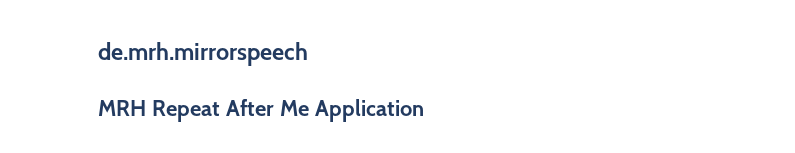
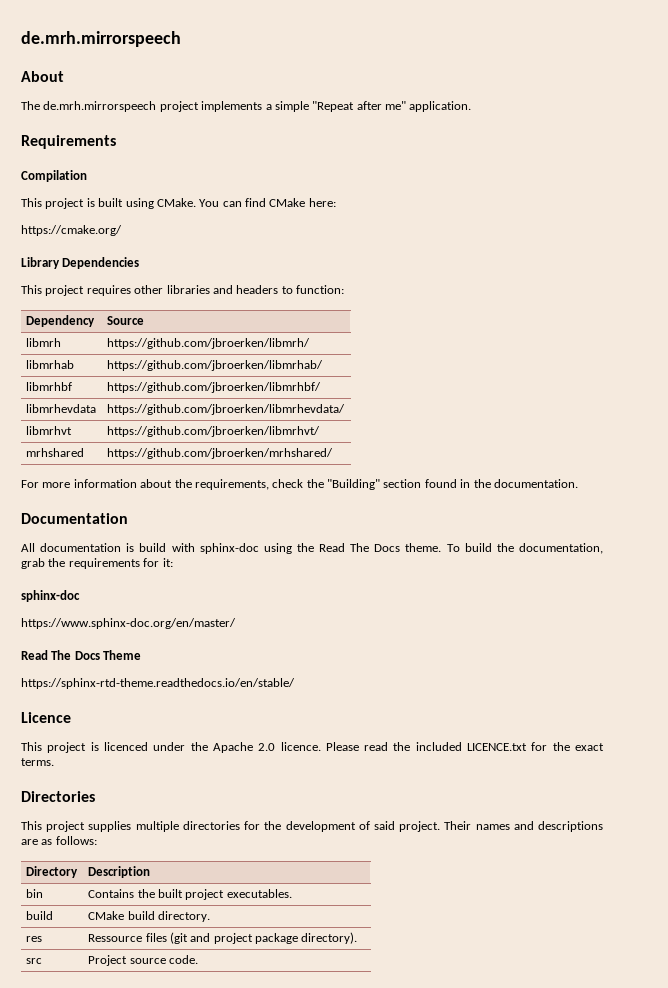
- MRH Repeat After Me Application
+ About
+ The de.mrh.mirrorspeech project implements a simple "Repeat after me" application.
+ Requirements
+ Compilation
+ This project is built using CMake. You can find CMake here:
+ https://cmake.org/
+ Library Dependencies
+ This project requires other libraries and headers to function:
+ Dependency | Source
+ libmrh | https://github.com/jbroerken/libmrh/
+ libmrhab | https://github.com/jbroerken/libmrhab/
+ libmrhbf | https://github.com/jbroerken/libmrhbf/
+ libmrhevdata | https://github.com/jbroerken/libmrhevdata/
+ libmrhvt | https://github.com/jbroerken/libmrhvt/
+ mrhshared | https://github.com/jbroerken/mrhshared/
+ For more information about the requirements, check the "Building" section found in the documentation.
+ Documentation
+ All documentation is build with sphinx-doc using the Read The Docs theme. To build the documentation, grab the requirements for it:
+ sphinx-doc
+ https://www.sphinx-doc.org/en/master/
+ Read The Docs Theme
+ https://sphinx-rtd-theme.readthedocs.io/en/stable/
+ Licence
+ This project is licenced under the Apache 2.0 licence. Please read the included LICENCE.txt for the exact terms.
+ Directories
+ This project supplies multiple directories for the development of said project. Their names and descriptions are as follows:
+ Directory | Description
+ bin | Contains the built project executables.
+ build | CMake build directory.
+ res | Ressource files (git and project package directory).
+ src | Project source code.

